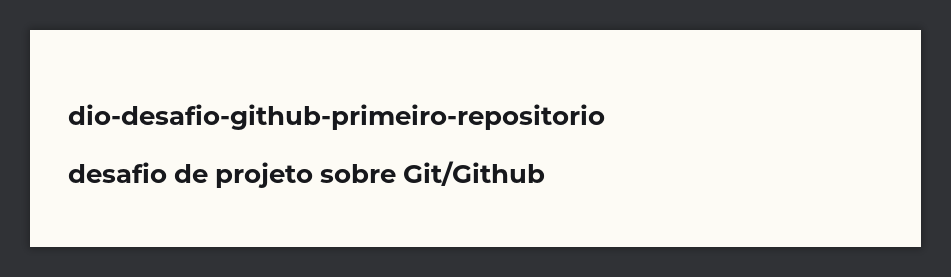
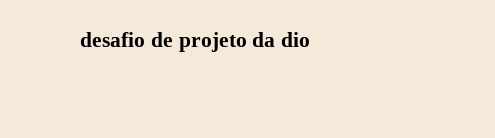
- dio-desafio-github-primeiro-repositorio
- desafio de projeto sobre Git/Github
+ desafio de projeto da dio

